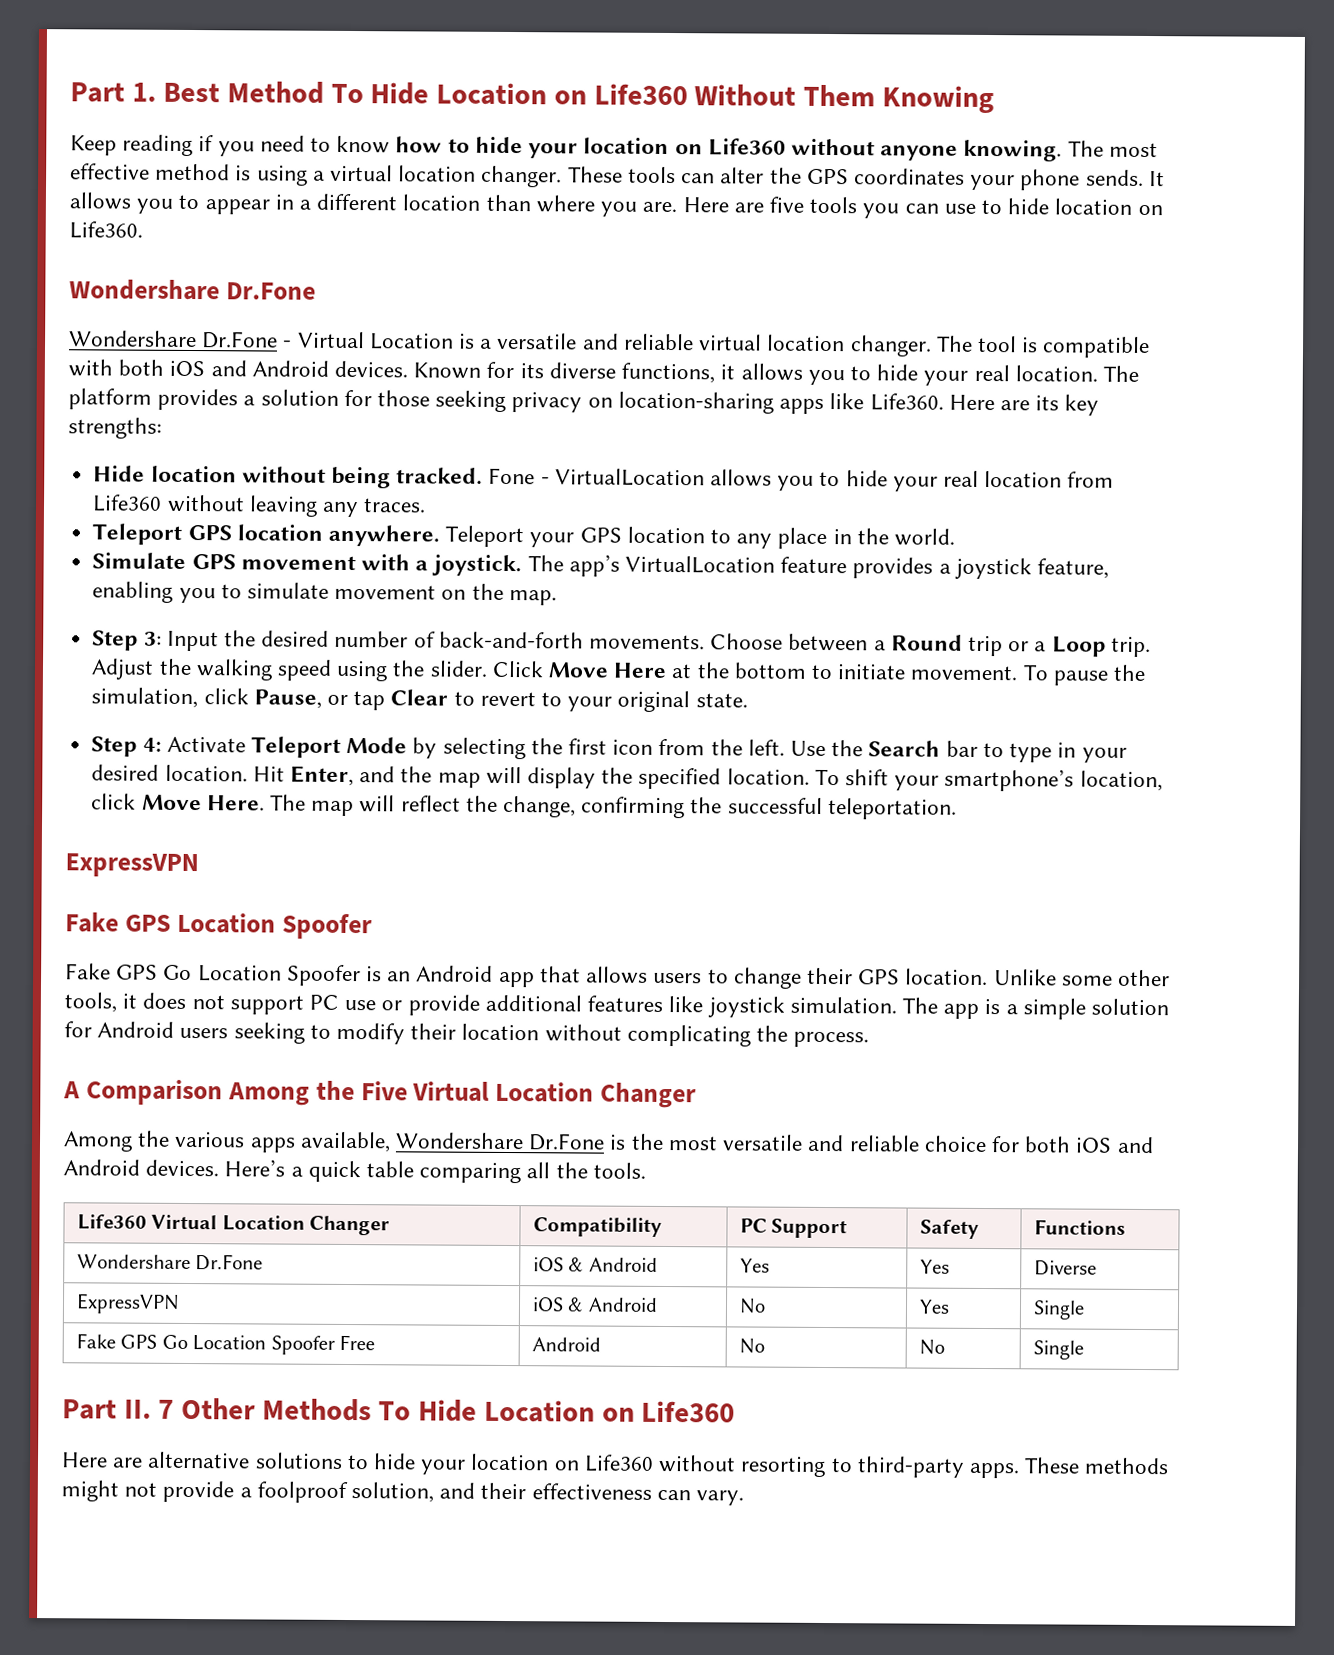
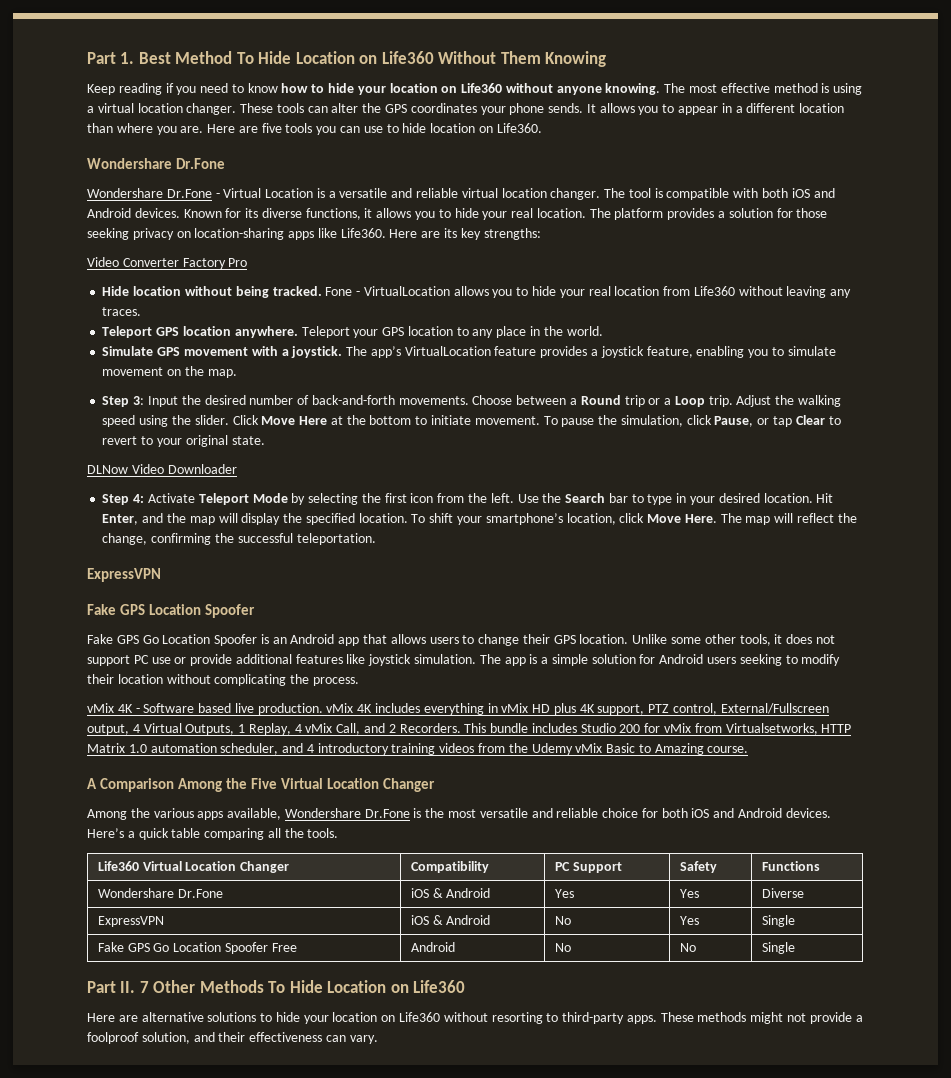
+ Video Converter Factory Pro
+ DLNow Video Downloader
+ vMix 4K - Software based live production. vMix 4K includes everything in vMix HD plus 4K support, PTZ control, External/Fullscreen output, 4 Virtual Outputs, 1 Replay, 4 vMix Call, and 2 Recorders. This bundle includes Studio 200 for vMix from Virtualsetworks, HTTP Matrix 1.0 automation scheduler, and 4 introductory training videos from the Udemy vMix Basic to Amazing course.

